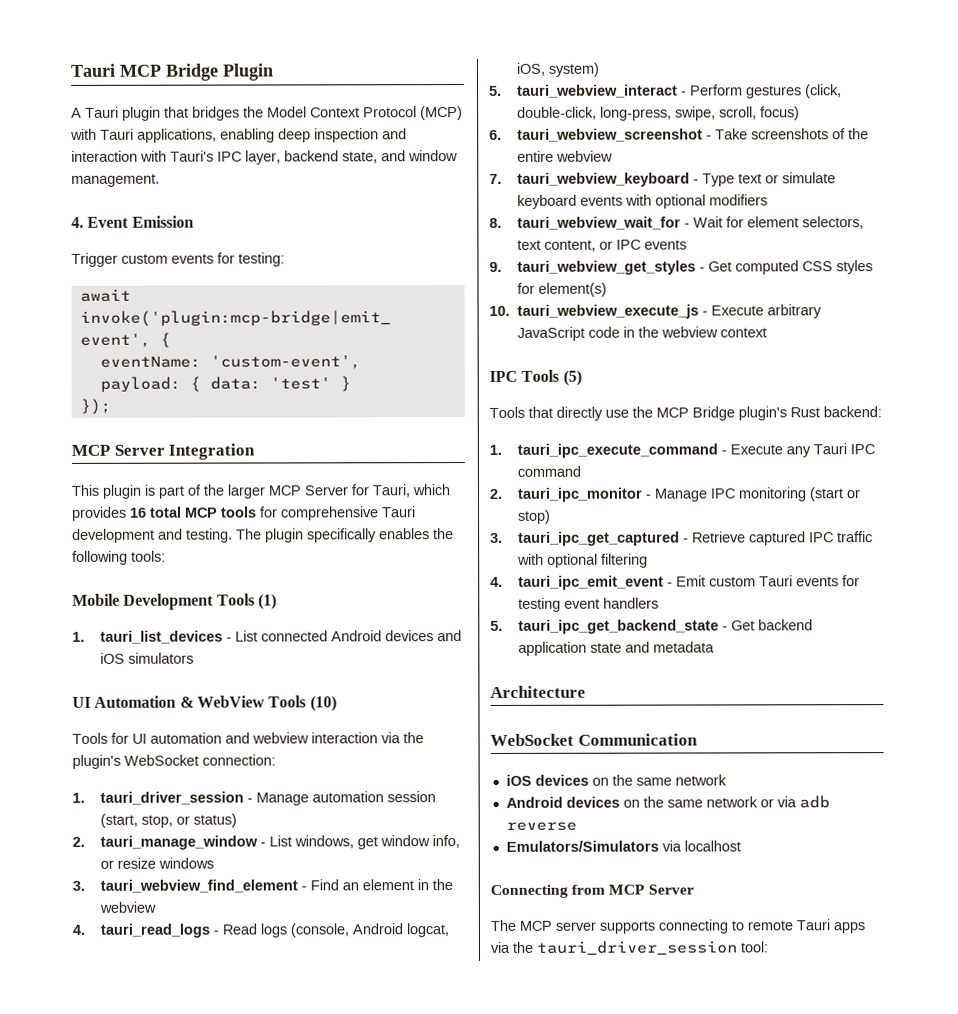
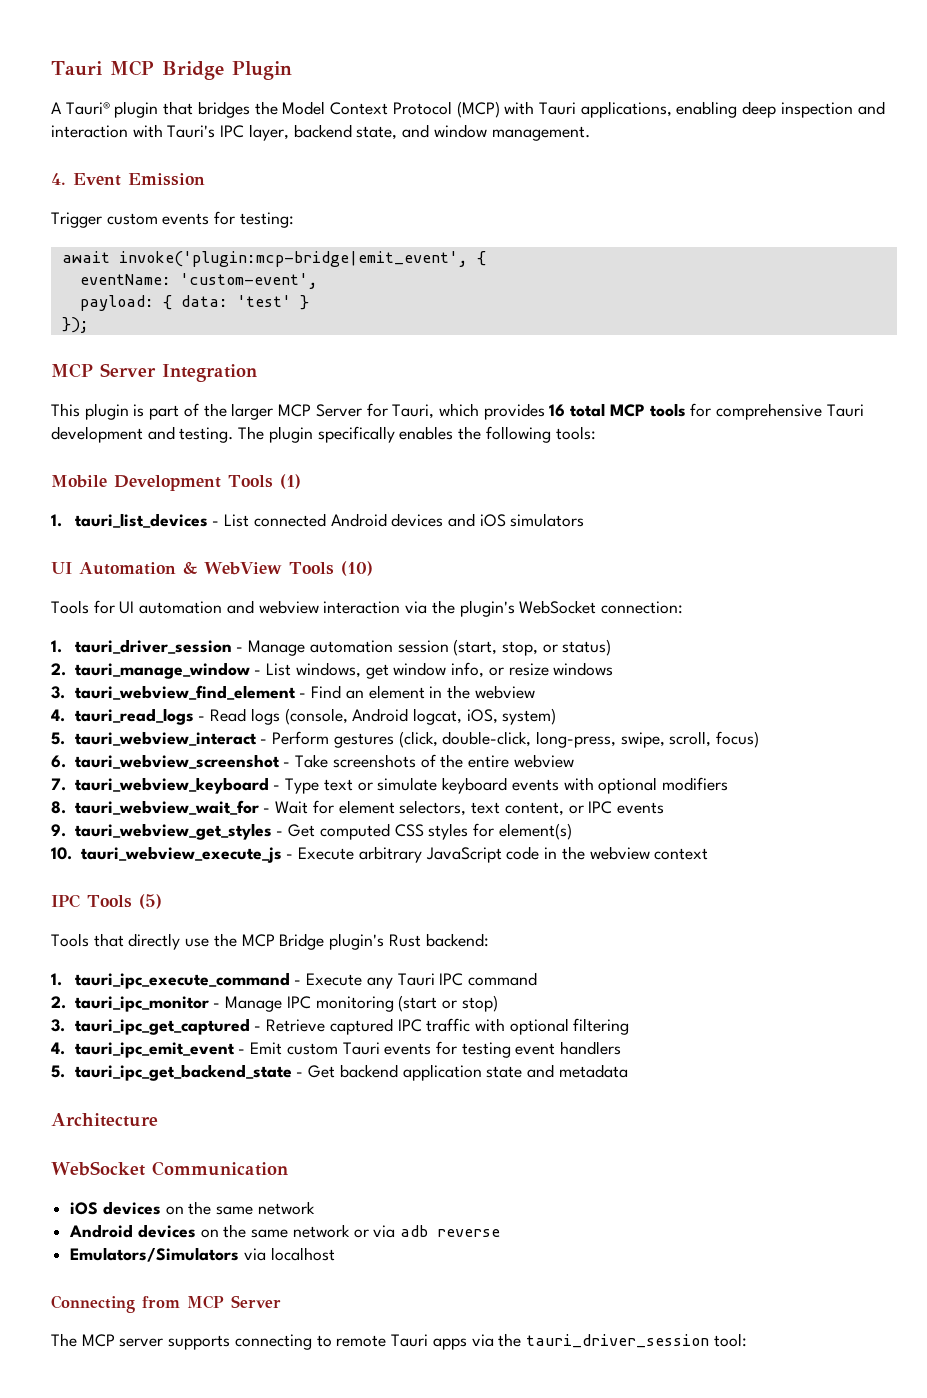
- A Tauri plugin that bridges the Model Context Protocol (MCP) with Tauri applications, enabling deep inspection and interaction with Tauri's IPC layer, backend state, and window management.
+ A Tauri® plugin that bridges the Model Context Protocol (MCP) with Tauri applications, enabling deep inspection and interaction with Tauri's IPC layer, backend state, and window management.

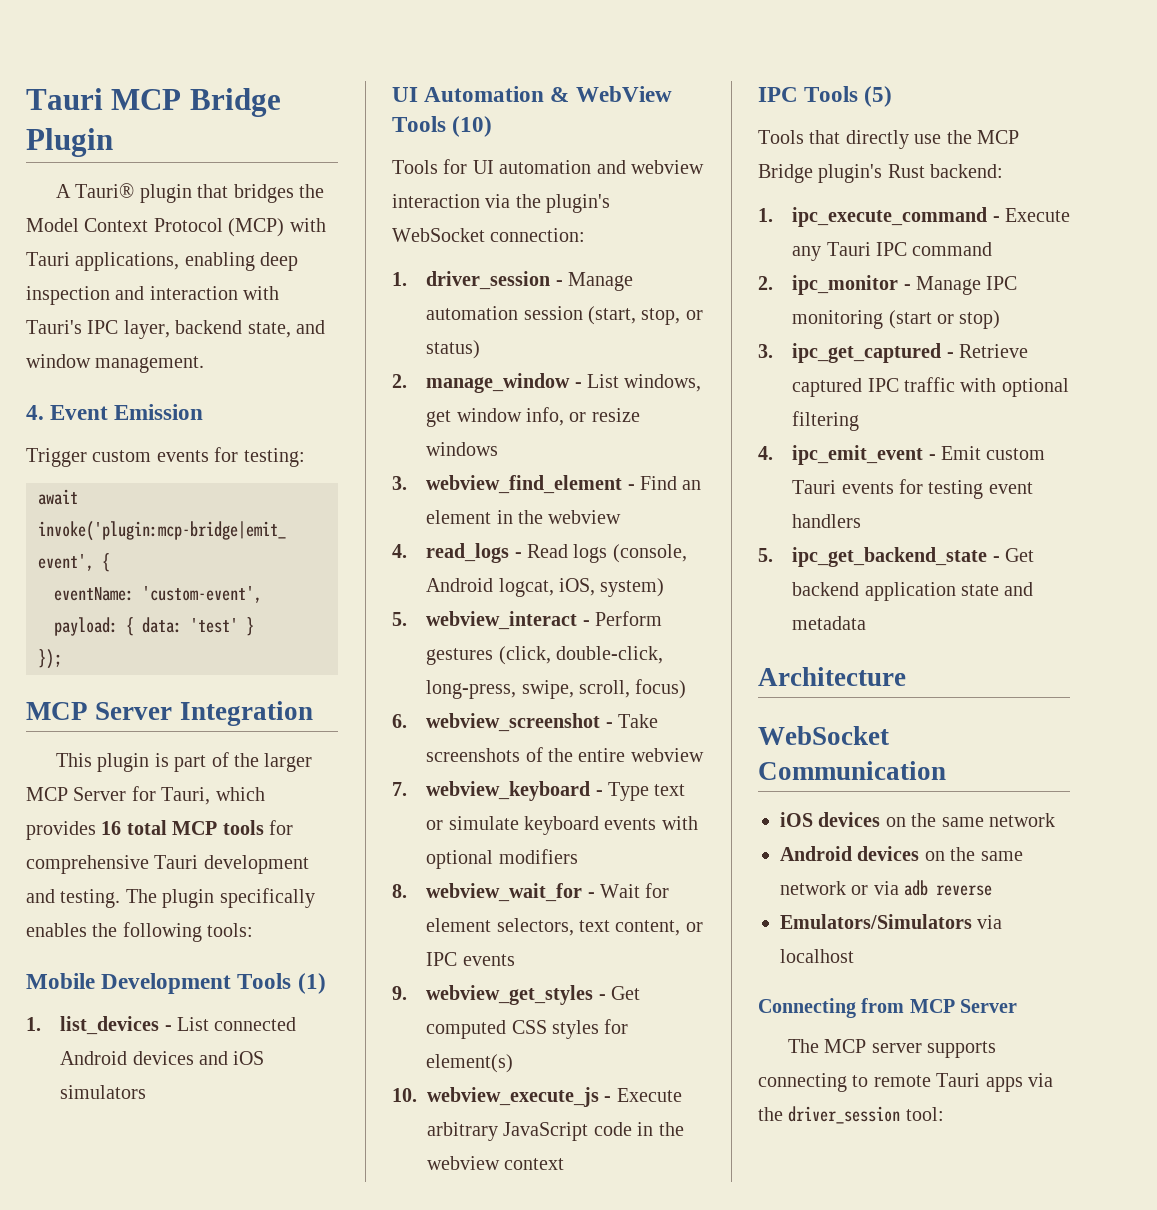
- 1. tauri_list_devices - List connected Android devices and iOS simulators
+ 1. list_devices - List connected Android devices and iOS simulators
- 1. tauri_driver_session - Manage automation session (start, stop, or status)
+ 1. driver_session - Manage automation session (start, stop, or status)
- 2. tauri_manage_window - List windows, get window info, or resize windows
+ 2. manage_window - List windows, get window info, or resize windows
- 3. tauri_webview_find_element - Find an element in the webview
+ 3. webview_find_element - Find an element in the webview
- 4. tauri_read_logs - Read logs (console, Android logcat, iOS, system)
+ 4. read_logs - Read logs (console, Android logcat, iOS, system)
- 5. tauri_webview_interact - Perform gestures (click, double-click, long-press, swipe, scroll, focus)
+ 5. webview_interact - Perform gestures (click, double-click, long-press, swipe, scroll, focus)
- 6. tauri_webview_screenshot - Take screenshots of the entire webview
+ 6. webview_screenshot - Take screenshots of the entire webview
- 7. tauri_webview_keyboard - Type text or simulate keyboard events with optional modifiers
+ 7. webview_keyboard - Type text or simulate keyboard events with optional modifiers
- 8. tauri_webview_wait_for - Wait for element selectors, text content, or IPC events
+ 8. webview_wait_for - Wait for element selectors, text content, or IPC events
- 9. tauri_webview_get_styles - Get computed CSS styles for element(s)
+ 9. webview_get_styles - Get computed CSS styles for element(s)
- 10. tauri_webview_execute_js - Execute arbitrary JavaScript code in the webview context
+ 10. webview_execute_js - Execute arbitrary JavaScript code in the webview context
- 1. tauri_ipc_execute_command - Execute any Tauri IPC command
+ 1. ipc_execute_command - Execute any Tauri IPC command
- 2. tauri_ipc_monitor - Manage IPC monitoring (start or stop)
+ 2. ipc_monitor - Manage IPC monitoring (start or stop)
- 3. tauri_ipc_get_captured - Retrieve captured IPC traffic with optional filtering
+ 3. ipc_get_captured - Retrieve captured IPC traffic with optional filtering
- 4. tauri_ipc_emit_event - Emit custom Tauri events for testing event handlers
+ 4. ipc_emit_event - Emit custom Tauri events for testing event handlers
- 5. tauri_ipc_get_backend_state - Get backend application state and metadata
+ 5. ipc_get_backend_state - Get backend application state and metadata
- The MCP server supports connecting to remote Tauri apps via the tauri_driver_session tool:
+ The MCP server supports connecting to remote Tauri apps via the driver_session tool:

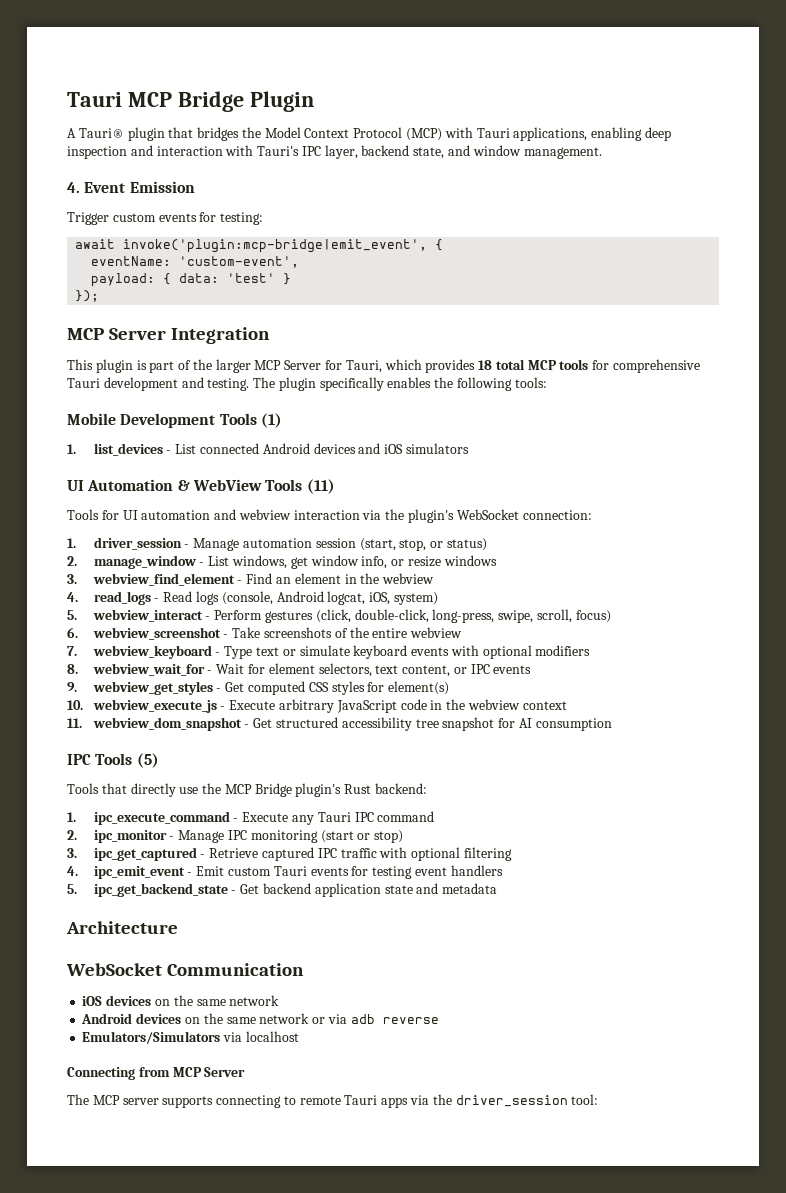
- This plugin is part of the larger MCP Server for Tauri, which provides 16 total MCP tools for comprehensive Tauri development and testing.
+ This plugin is part of the larger MCP Server for Tauri, which provides 18 total MCP tools for comprehensive Tauri development and testing.
- UI Automation & WebView Tools (10)
+ UI Automation & WebView Tools (11)
+ 11. webview_dom_snapshot - Get structured accessibility tree snapshot for AI consumption

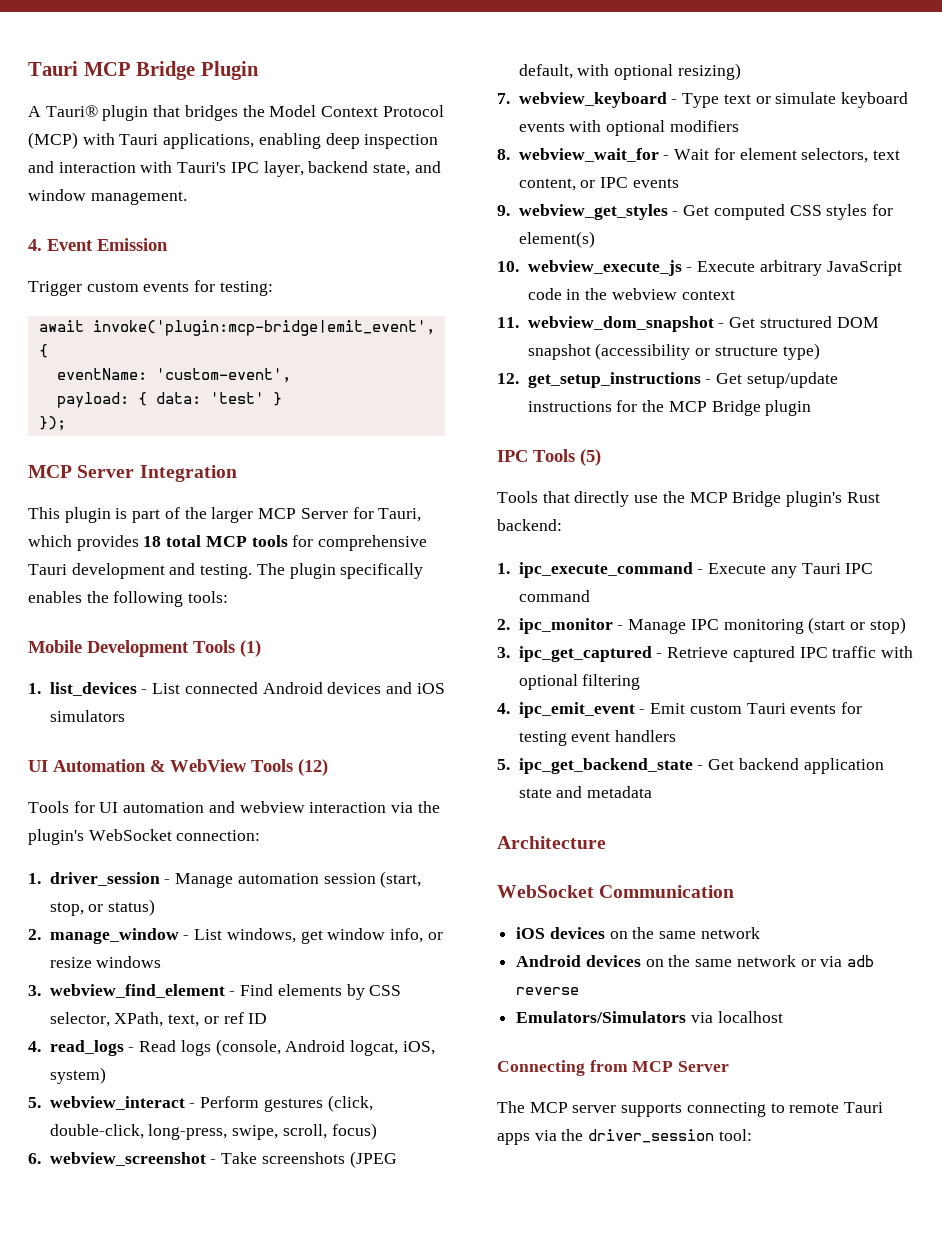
- UI Automation & WebView Tools (11)
+ UI Automation & WebView Tools (12)
- 3. webview_find_element - Find an element in the webview
+ 3. webview_find_element - Find elements by CSS selector, XPath, text, or ref ID
- 6. webview_screenshot - Take screenshots of the entire webview
+ 6. webview_screenshot - Take screenshots (JPEG default, with optional resizing)
- 11. webview_dom_snapshot - Get structured accessibility tree snapshot for AI consumption
+ 11. webview_dom_snapshot - Get structured DOM snapshot (accessibility or structure type)
+ 12. get_setup_instructions - Get setup/update instructions for the MCP Bridge plugin

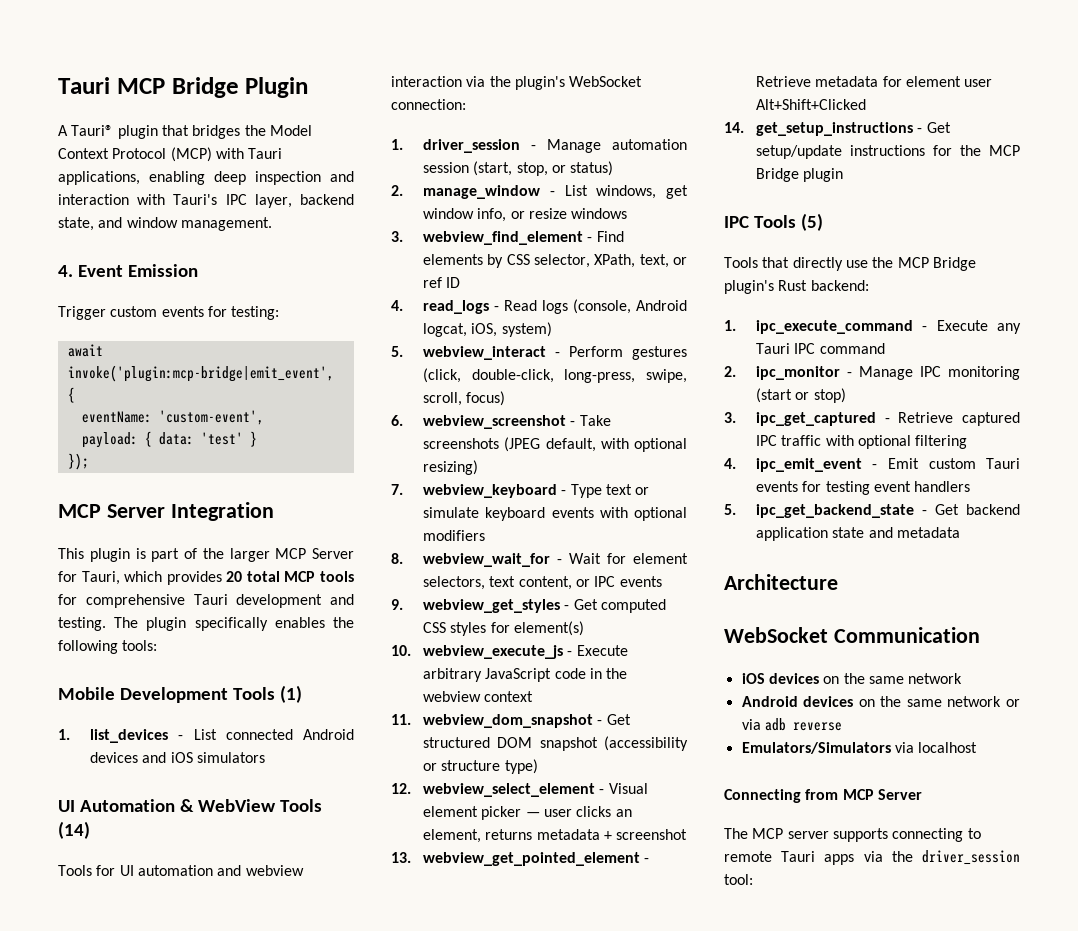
- This plugin is part of the larger MCP Server for Tauri, which provides 18 total MCP tools for comprehensive Tauri development and testing.
+ This plugin is part of the larger MCP Server for Tauri, which provides 20 total MCP tools for comprehensive Tauri development and testing.
- UI Automation & WebView Tools (12)
+ UI Automation & WebView Tools (14)
- 12. get_setup_instructions - Get setup/update instructions for the MCP Bridge plugin
+ 12. webview_select_element - Visual element picker — user clicks an element, returns metadata + screenshot
+ 13. webview_get_pointed_element - Retrieve metadata for element user Alt+Shift+Clicked
+ 14. get_setup_instructions - Get setup/update instructions for the MCP Bridge plugin

